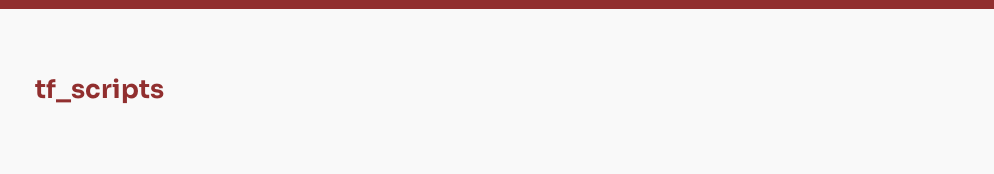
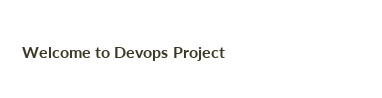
- tf_scripts
+ Welcome to Devops Project

